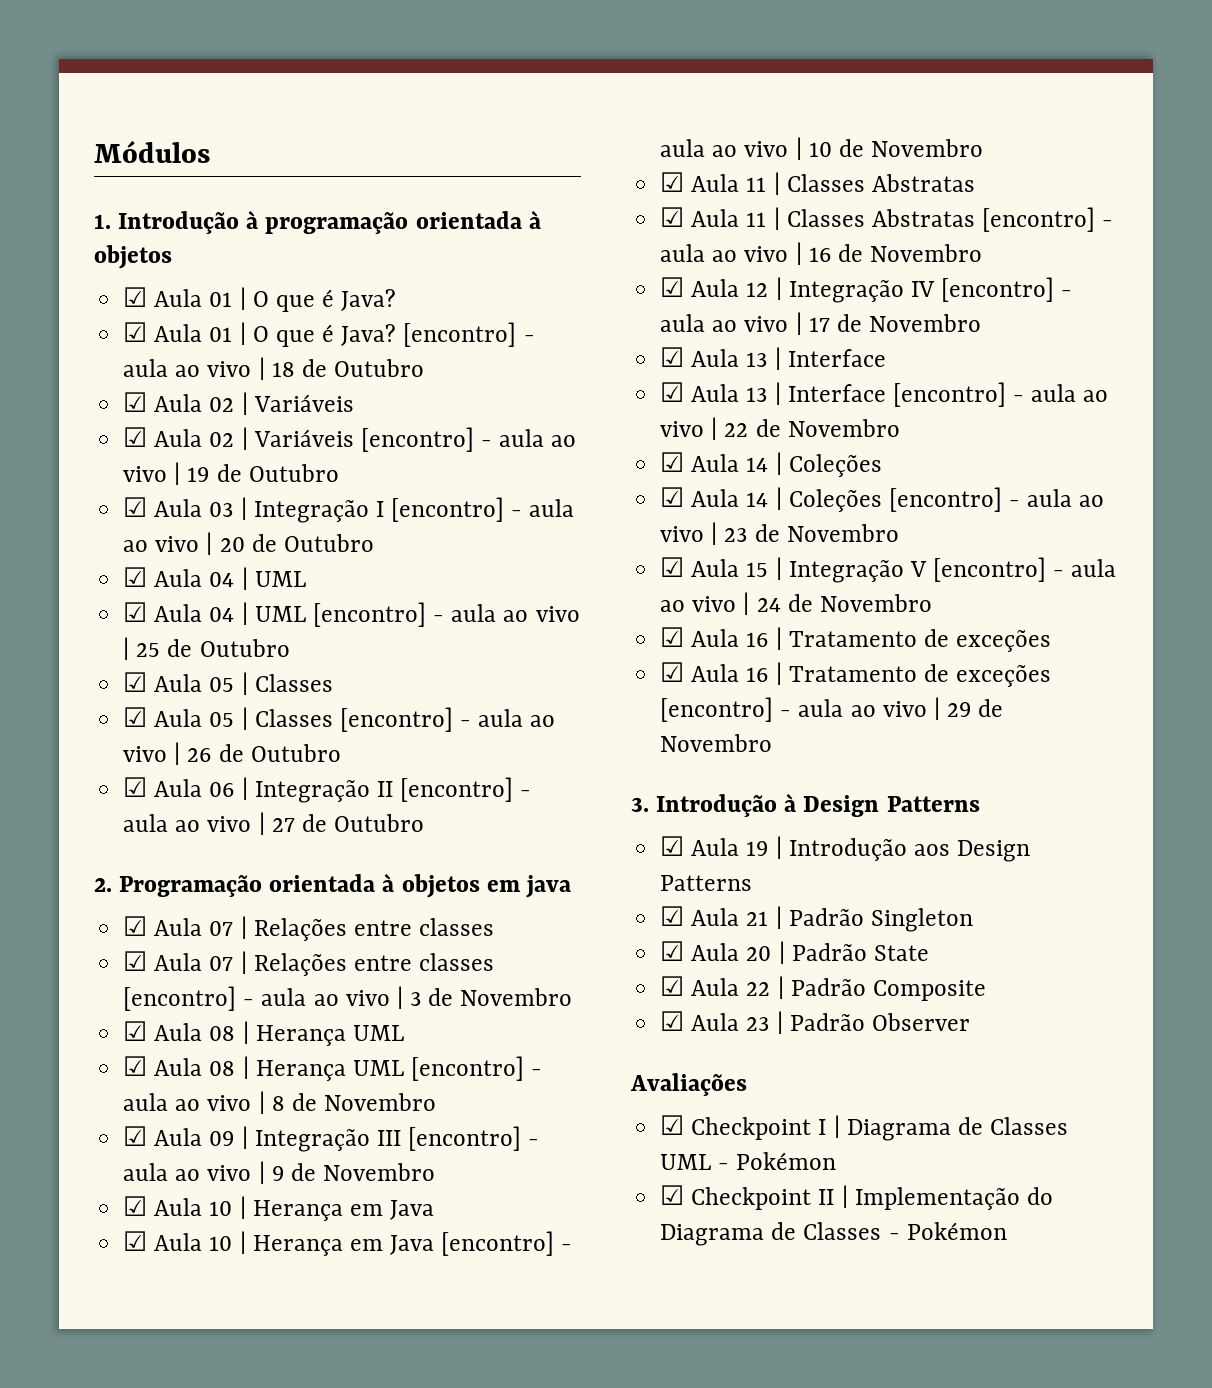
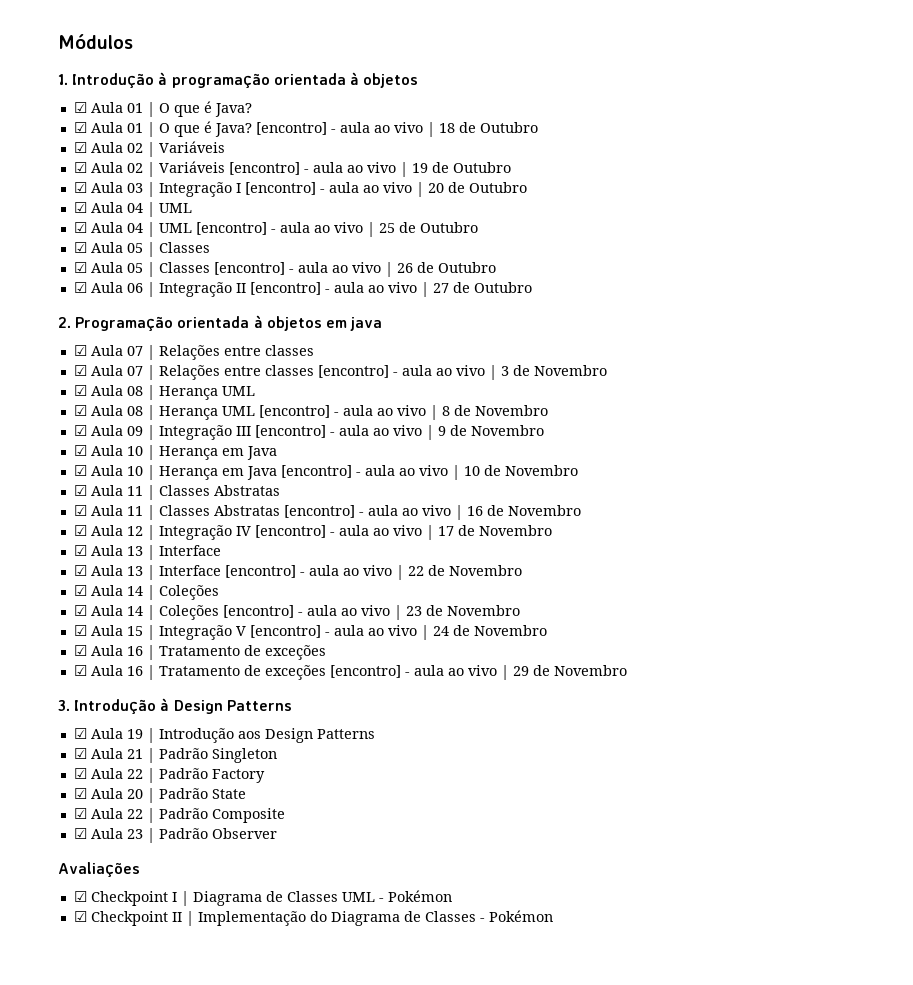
+ ☑ Aula 22 | Padrão Factory

